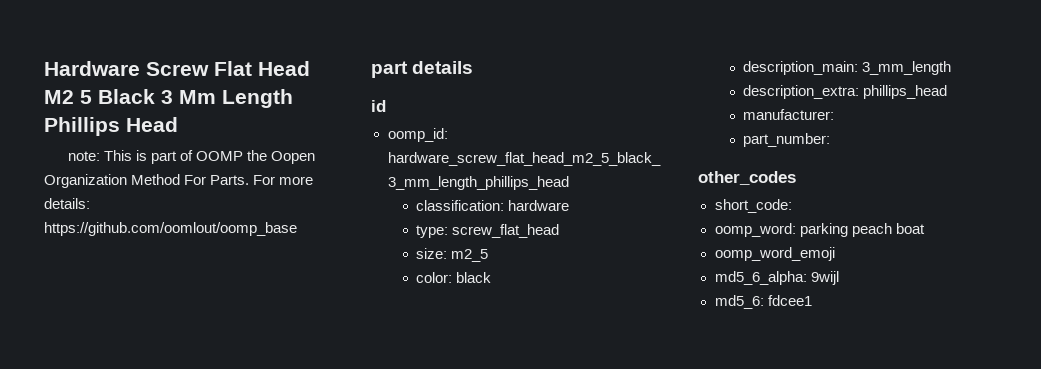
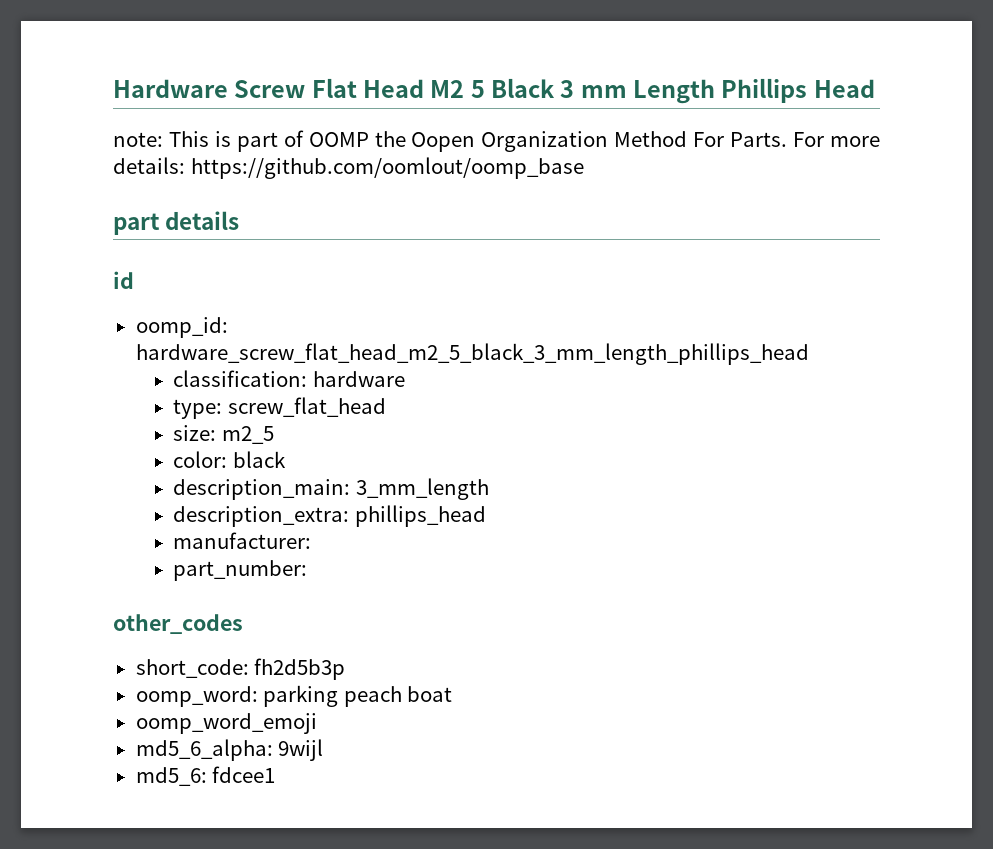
- Hardware Screw Flat Head M2 5 Black 3 Mm Length Phillips Head
+ Hardware Screw Flat Head M2 5 Black 3 mm Length Phillips Head
- short_code:
+ short_code: fh2d5b3p

